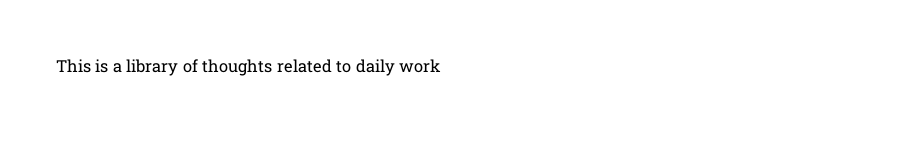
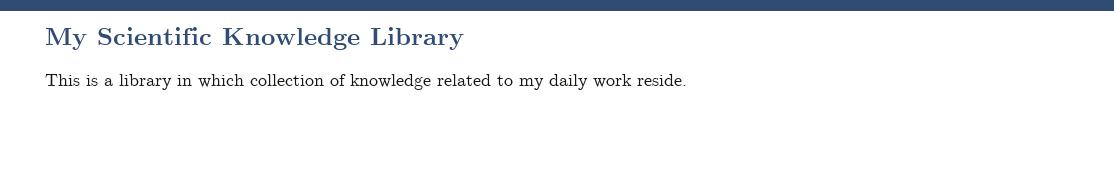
- This is a library of thoughts related to daily work
+ My Scientific Knowledge Library
+ This is a library in which collection of knowledge related to my daily work reside.

